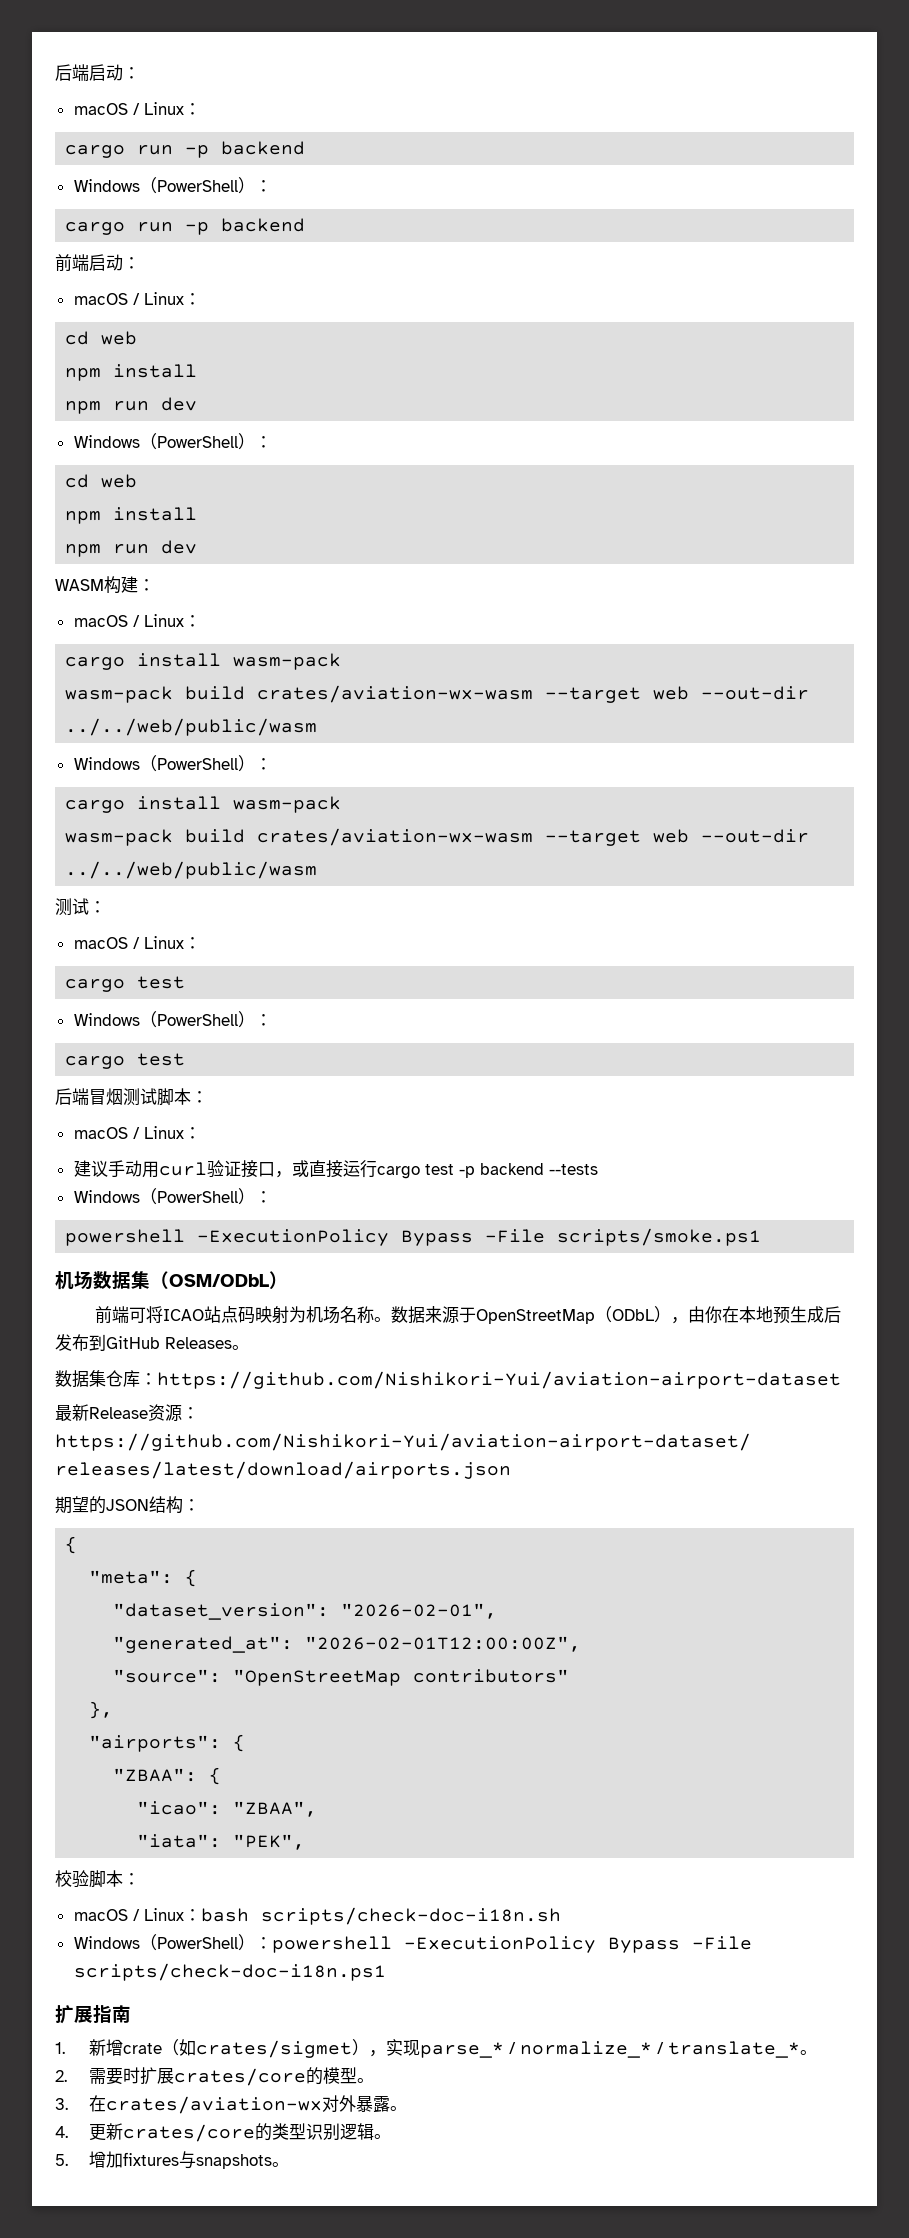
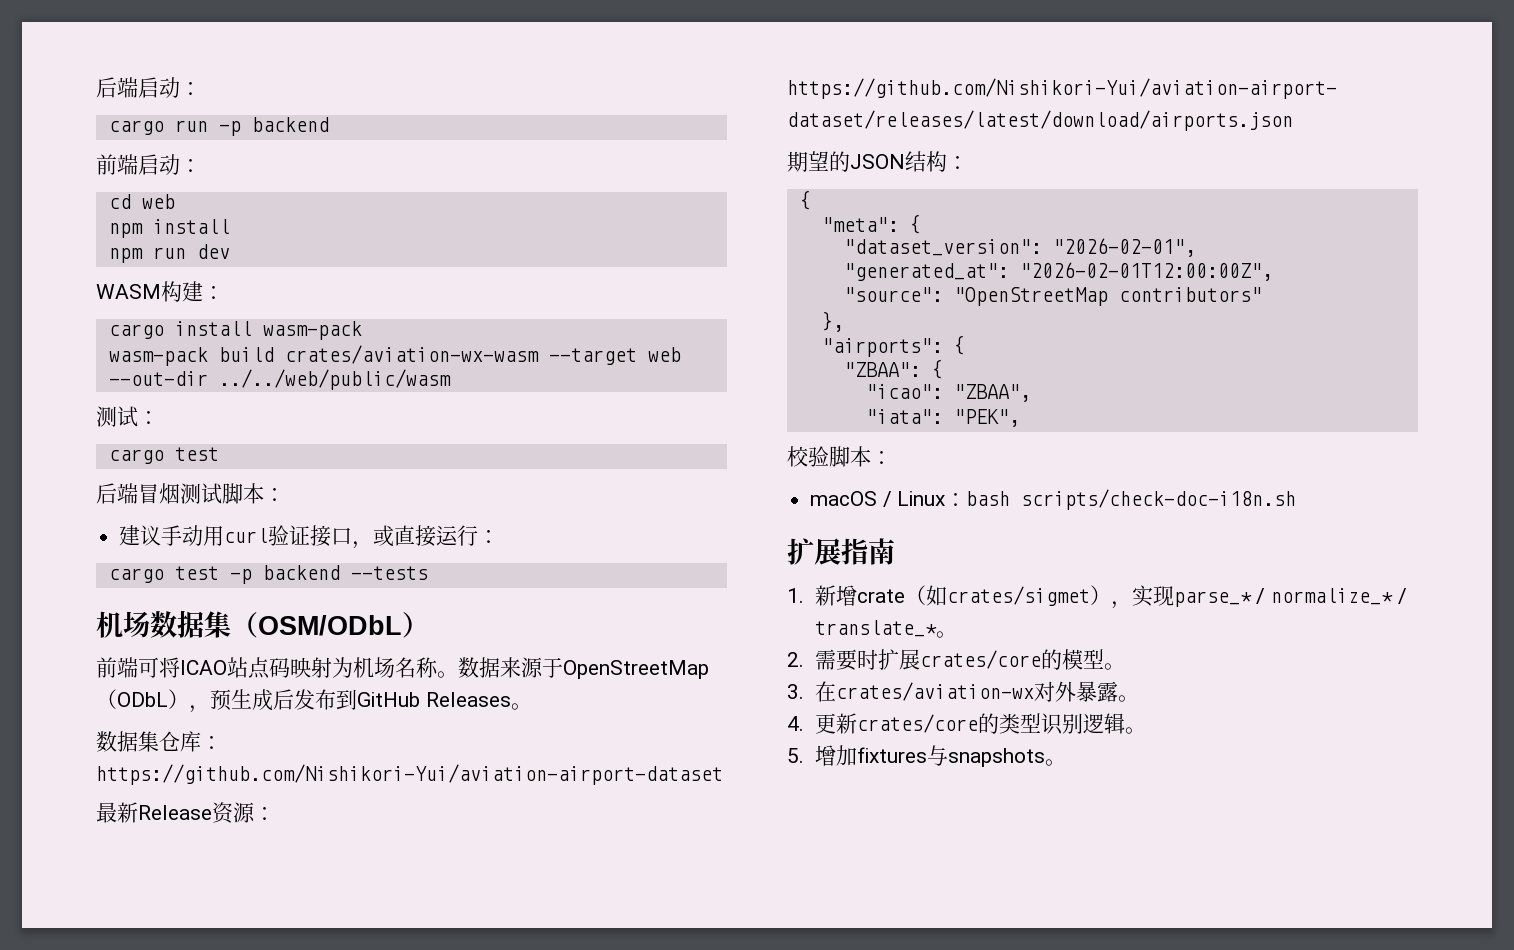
  后端启动：
- macOS / Linux：
- cargo run -p backend
- Windows（PowerShell）：
  前端启动：
- macOS / Linux：
- cd web
- npm install
- npm run dev
- Windows（PowerShell）：
  WASM构建：
- macOS / Linux：
- cargo install wasm-pack
- wasm-pack build crates/aviation-wx-wasm --target web --out-dir ../../web/public/wasm
- Windows（PowerShell）：
  测试：
- macOS / Linux：
- cargo test
- Windows（PowerShell）：
  后端冒烟测试脚本：
- macOS / Linux：
- 建议手动用curl验证接口，或直接运行cargo test -p backend --tests
- Windows（PowerShell）：
- powershell -ExecutionPolicy Bypass -File scripts/smoke.ps1
+ 建议手动用curl验证接口，或直接运行：
+ cargo test -p backend --tests
- 数据来源于OpenStreetMap（ODbL），由你在本地预生成后发布到GitHub Releases。
+ 数据来源于OpenStreetMap（ODbL），预生成后发布到GitHub Releases。
- Windows（PowerShell）：powershell -ExecutionPolicy Bypass -File scripts/check-doc-i18n.ps1

